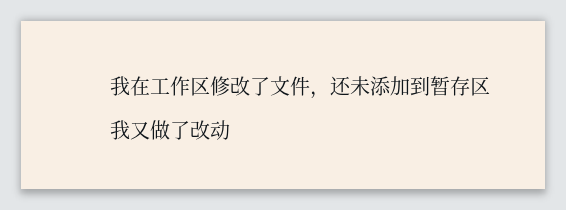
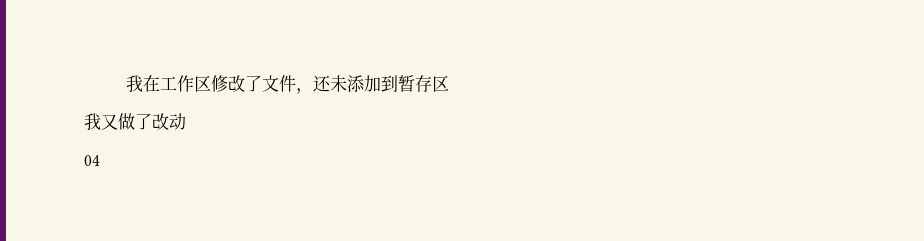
+ 04

